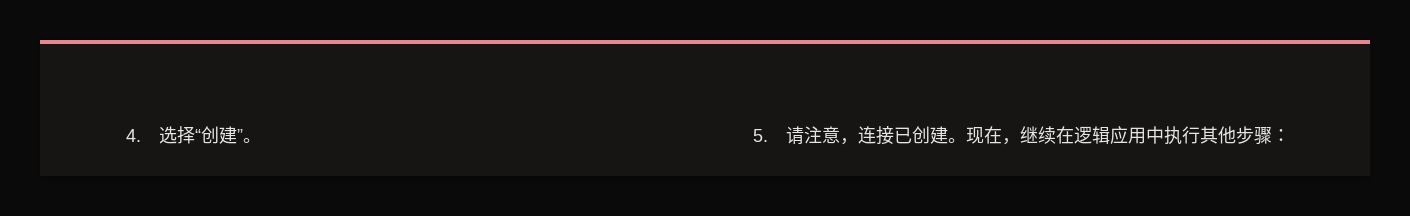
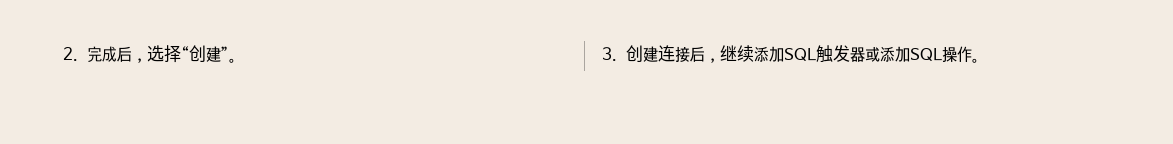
- 4.选择“创建”。
+ 2.完成后，选择“创建”。
- 5.请注意，连接已创建。现在，继续在逻辑应用中执行其他步骤：
+ 3.创建连接后，继续添加SQL触发器或添加SQL操作。

